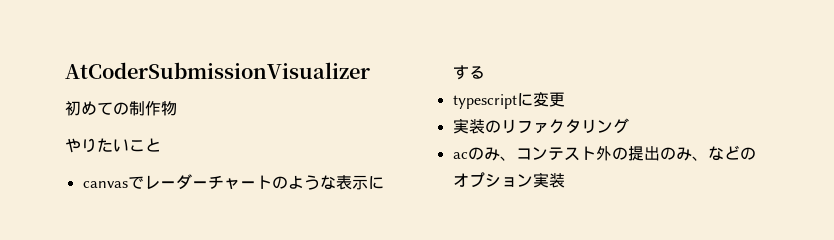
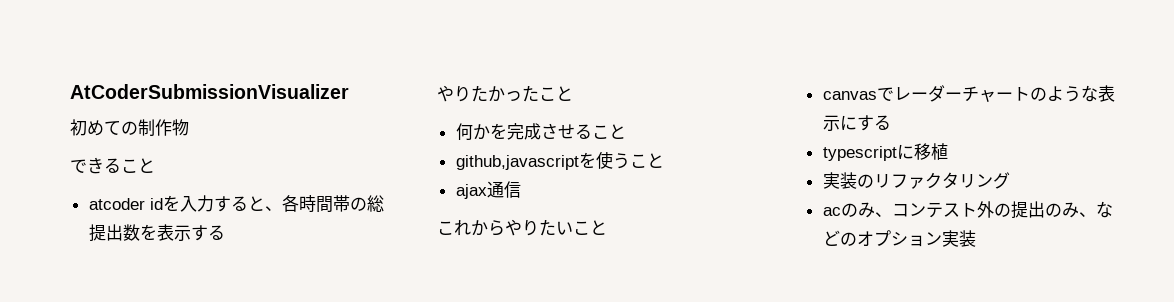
- やりたいこと
+ できること
+ atcoder idを入力すると、各時間帯の総提出数を表示する
+ やりたかったこと
+ 何かを完成させること
+ github,javascriptを使うこと
+ ajax通信
+ これからやりたいこと
- typescriptに変更
+ typescriptに移植

